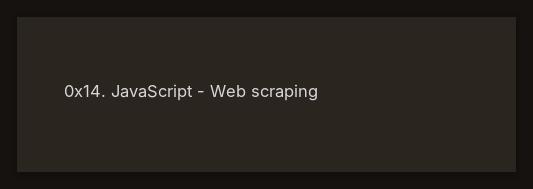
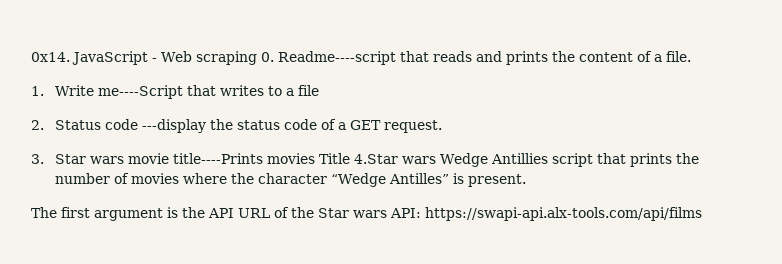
- JavaScript - Web scraping
+ JavaScript - Web scraping 0. Readme----script that reads and prints the content of a file.
+ 1. Write me----Script that writes to a file
+ 2. Status code ---display the status code of a GET request.
+ 3. Star wars movie title----Prints movies Title 4.Star wars Wedge Antillies script that prints the number of movies where the character “Wedge Antilles” is present.
+ The first argument is the API URL of the Star wars API: https://swapi-api.alx-tools.com/api/films

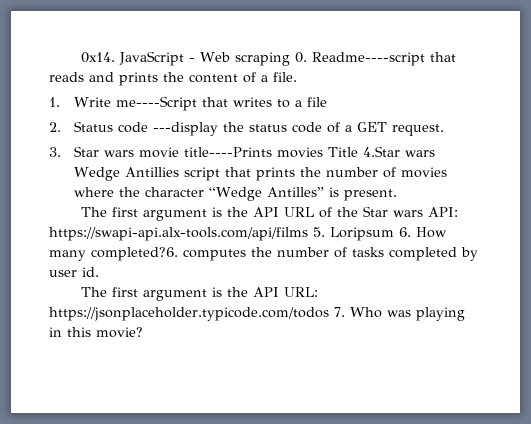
- The first argument is the API URL of the Star wars API: https://swapi-api.alx-tools.com/api/films
+ The first argument is the API URL of the Star wars API: https://swapi-api.alx-tools.com/api/films 5. Loripsum 6. How many completed?6. computes the number of tasks completed by user id.
+ The first argument is the API URL: https://jsonplaceholder.typicode.com/todos 7. Who was playing in this movie?

